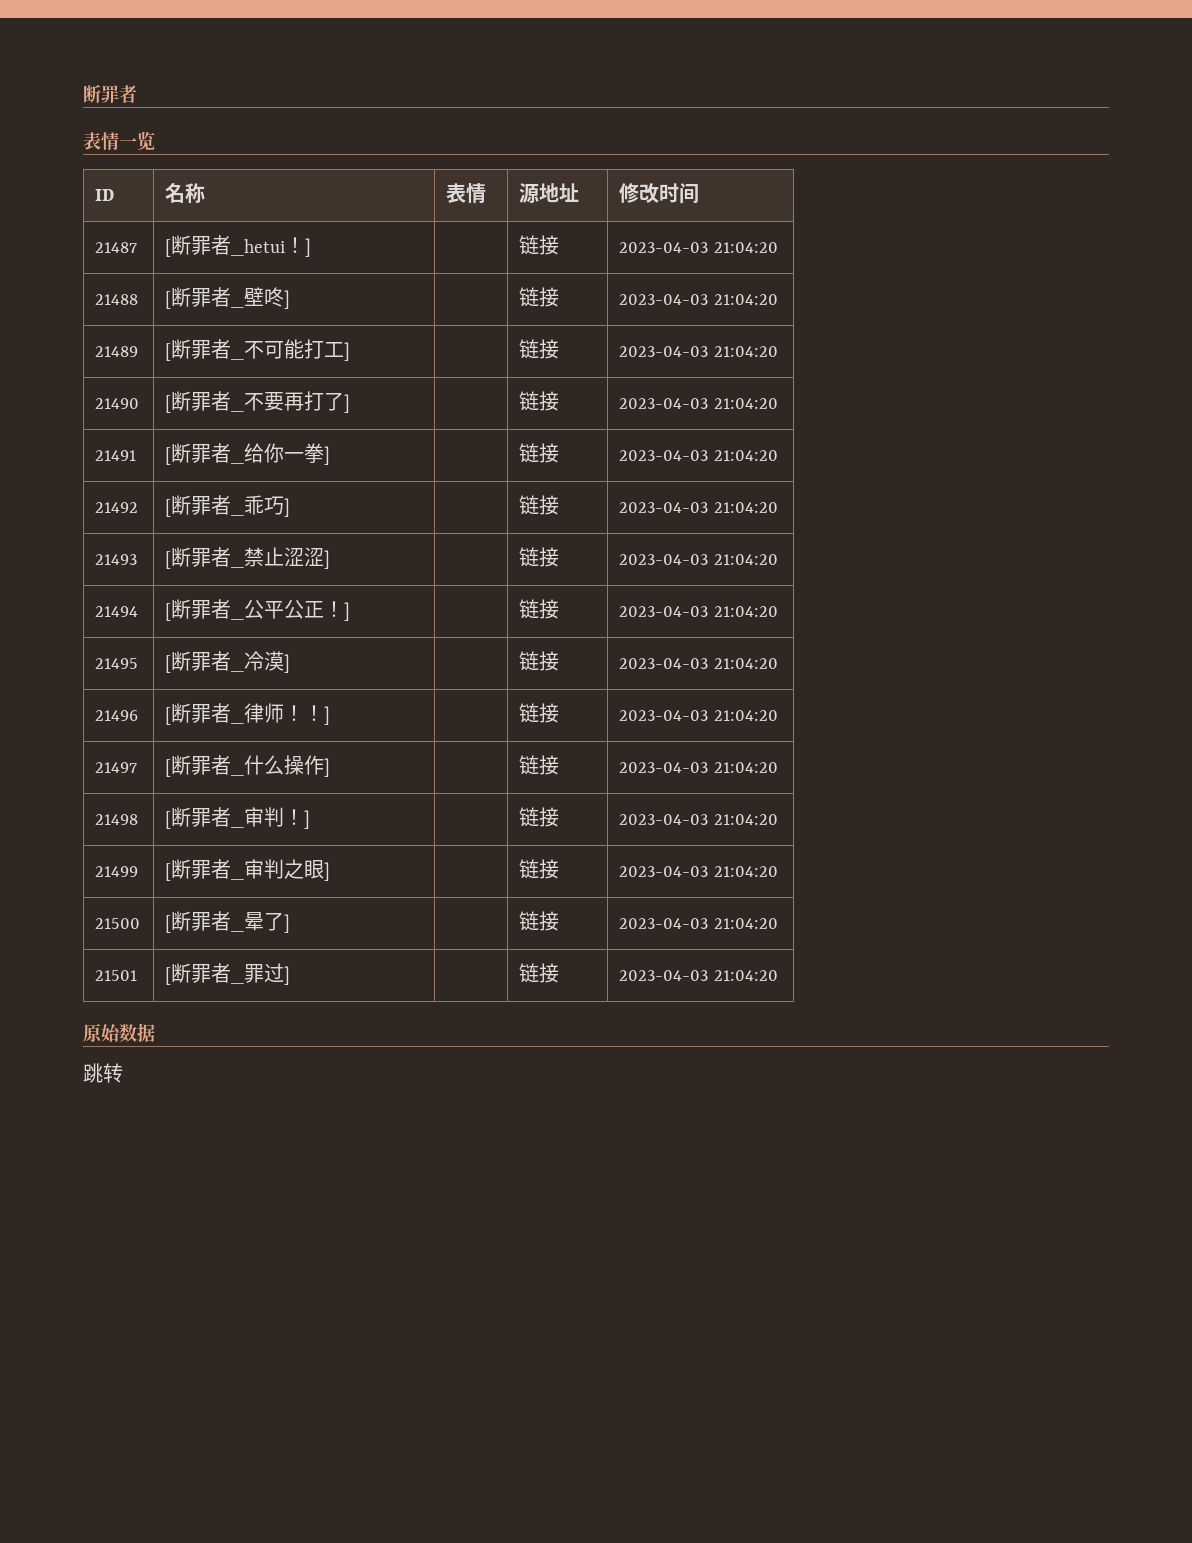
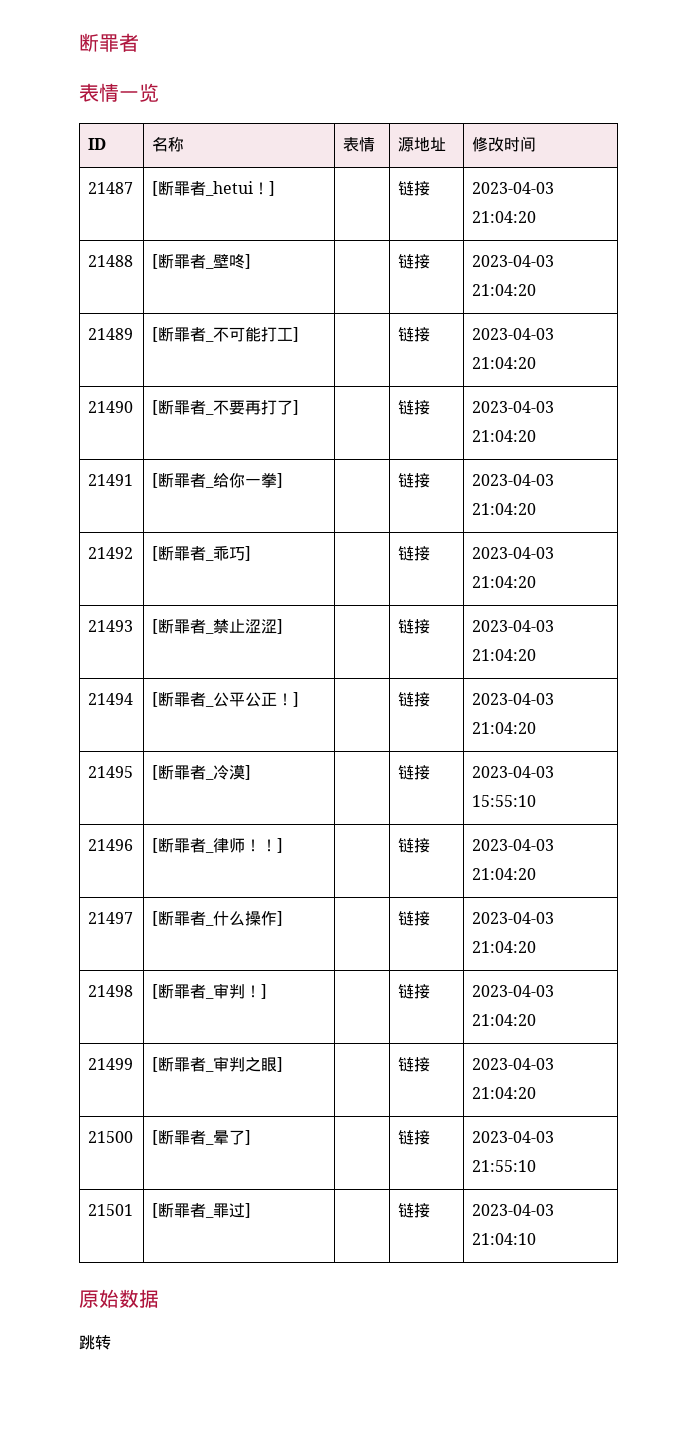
- 21495 | [断罪者_冷漠] | | 链接 | 2023-04-03 21:04:20
+ 21495 | [断罪者_冷漠] | | 链接 | 2023-04-03 15:55:10
- 21500 | [断罪者_晕了] | | 链接 | 2023-04-03 21:04:20
+ 21500 | [断罪者_晕了] | | 链接 | 2023-04-03 21:55:10
- 21501 | [断罪者_罪过] | | 链接 | 2023-04-03 21:04:20
+ 21501 | [断罪者_罪过] | | 链接 | 2023-04-03 21:04:10

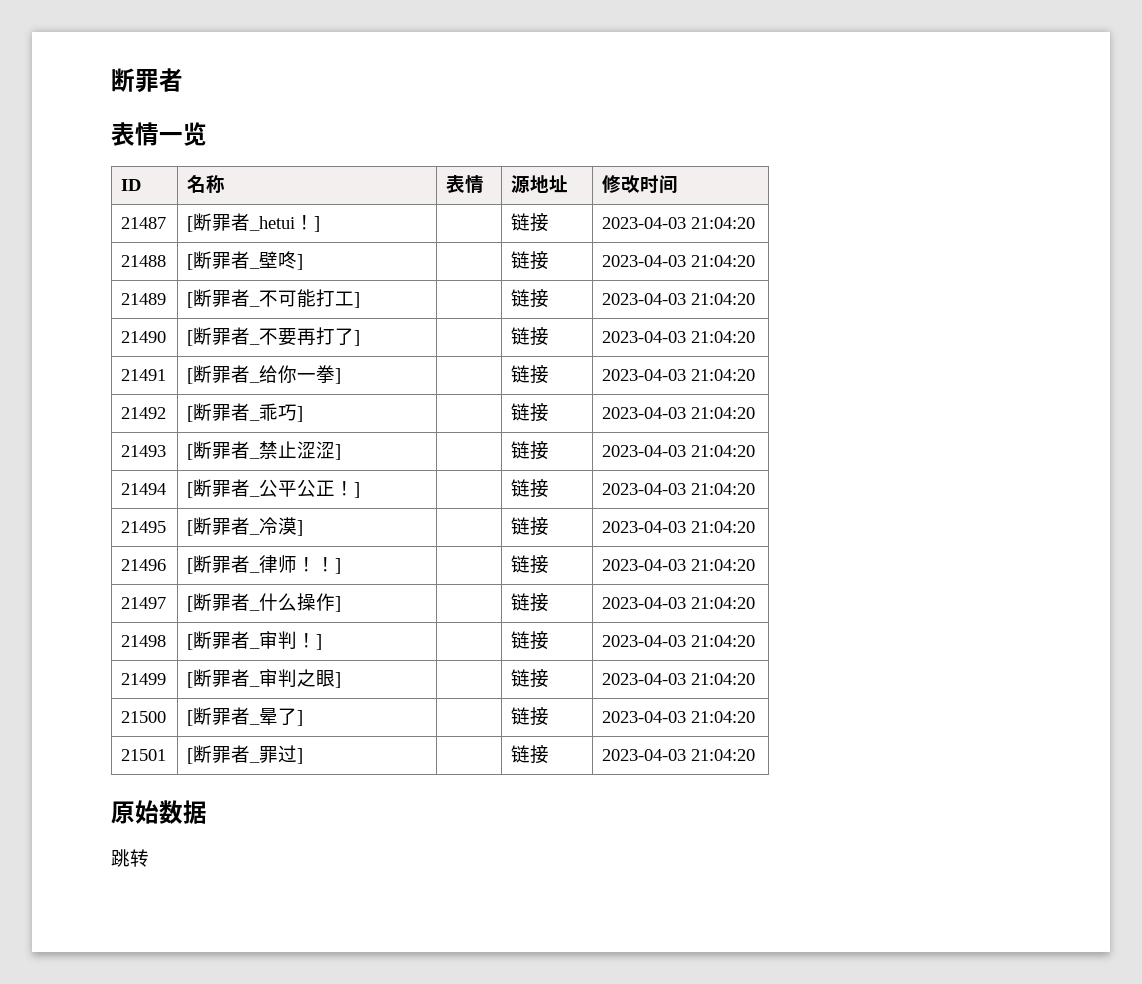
- 21495 | [断罪者_冷漠] | | 链接 | 2023-04-03 15:55:10
+ 21495 | [断罪者_冷漠] | | 链接 | 2023-04-03 21:04:20
- 21500 | [断罪者_晕了] | | 链接 | 2023-04-03 21:55:10
+ 21500 | [断罪者_晕了] | | 链接 | 2023-04-03 21:04:20
- 21501 | [断罪者_罪过] | | 链接 | 2023-04-03 21:04:10
+ 21501 | [断罪者_罪过] | | 链接 | 2023-04-03 21:04:20

